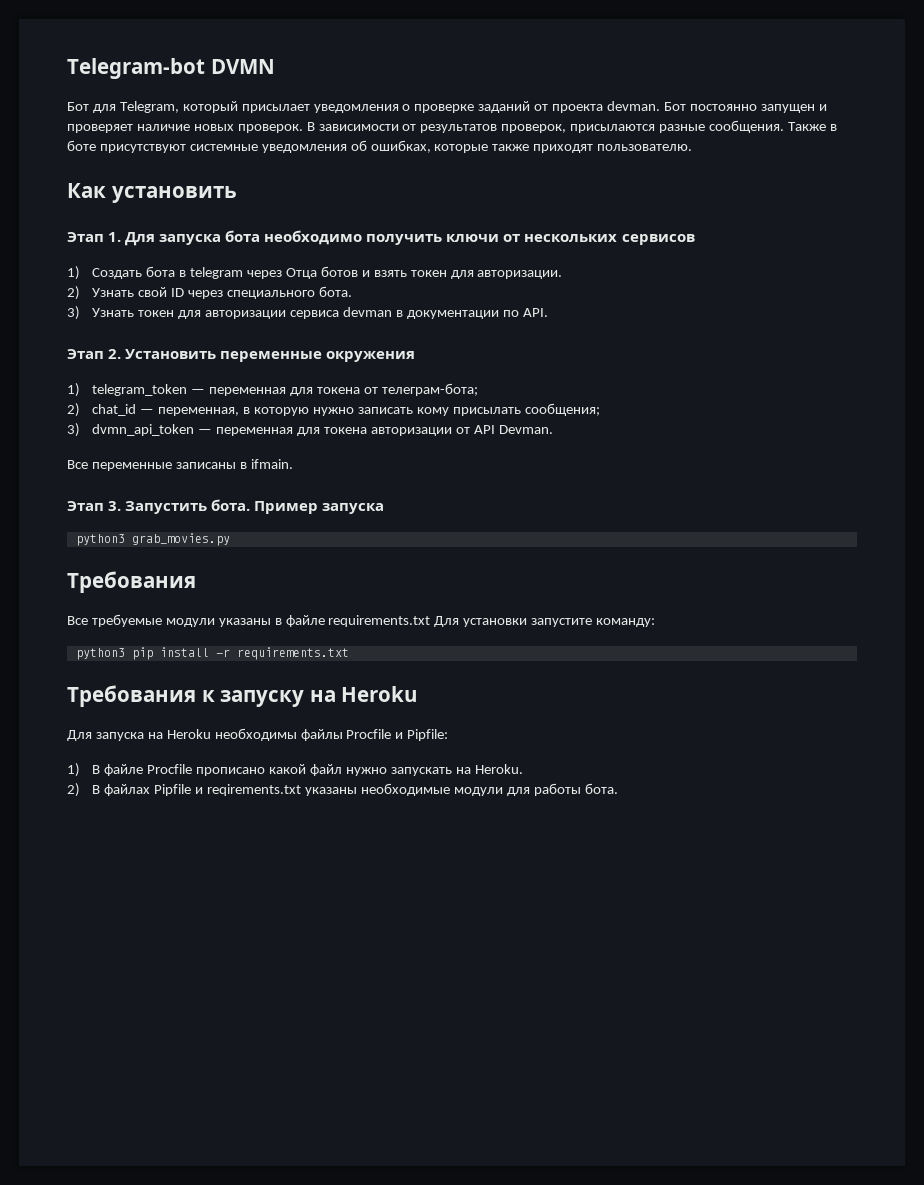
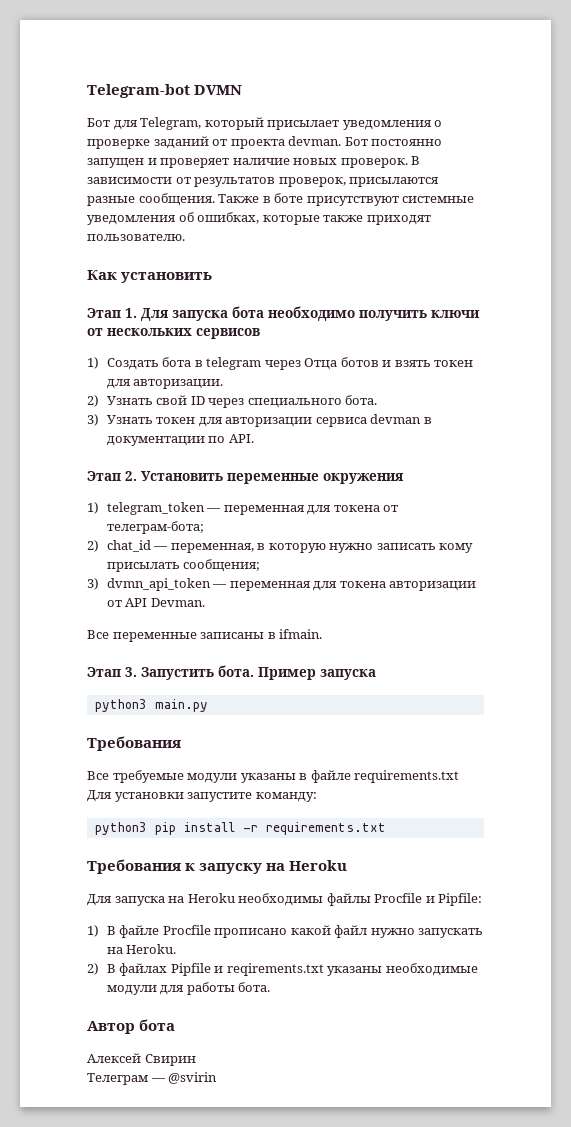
- python3 grab_movies.py
+ python3 main.py
+ Автор бота
+ Алексей Свирин
+ Телеграм — @svirin

